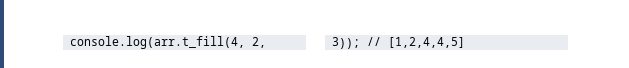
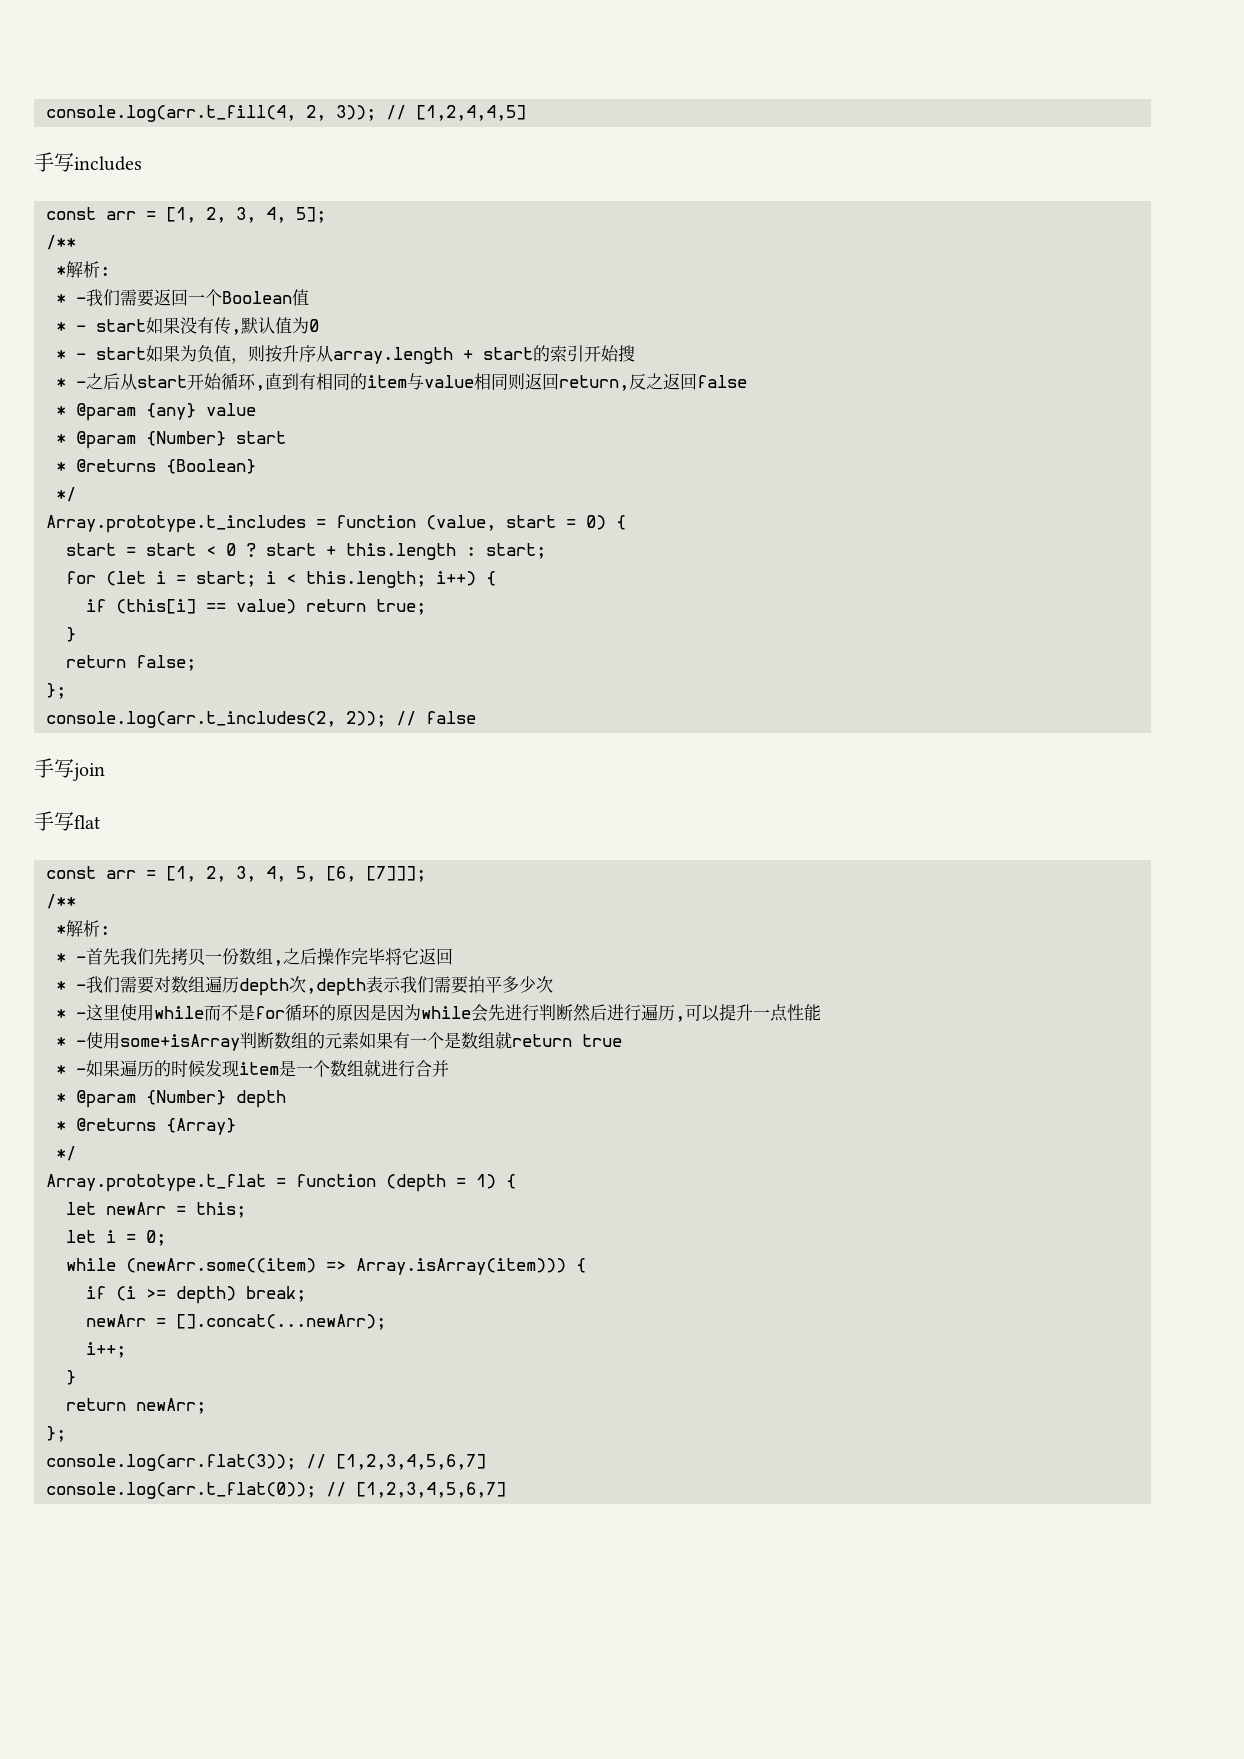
+ 手写includes
+ const arr = [1, 2, 3, 4, 5];
+ /**
+ *解析:
+ * -我们需要返回一个Boolean值
+ * - start如果没有传,默认值为0
+ * - start如果为负值，则按升序从array.length + start的索引开始搜
+ * -之后从start开始循环,直到有相同的item与value相同则返回return,反之返回false
+ * @param {any} value
+ * @param {Number} start
+ * @returns {Boolean}
+ */
+ Array.prototype.t_includes = function (value, start = 0) {
+ start = start < 0 ? start + this.length : start;
+ for (let i = start; i < this.length; i++) {
+ if (this[i] == value) return true;
+ }
+ return false;
+ };
+ console.log(arr.t_includes(2, 2)); // false
+ 手写join
+ 手写flat
+ const arr = [1, 2, 3, 4, 5, [6, [7]]];
+ /**
+ *解析:
+ * -首先我们先拷贝一份数组,之后操作完毕将它返回
+ * -我们需要对数组遍历depth次,depth表示我们需要拍平多少次
+ * -这里使用while而不是for循环的原因是因为while会先进行判断然后进行遍历,可以提升一点性能
+ * -使用some+isArray判断数组的元素如果有一个是数组就return true
+ * -如果遍历的时候发现item是一个数组就进行合并
+ * @param {Number} depth
+ * @returns {Array}
+ */
+ Array.prototype.t_flat = function (depth = 1) {
+ let newArr = this;
+ let i = 0;
+ while (newArr.some((item) => Array.isArray(item))) {
+ if (i >= depth) break;
+ newArr = [].concat(...newArr);
+ i++;
+ }
+ return newArr;
+ };
+ console.log(arr.flat(3)); // [1,2,3,4,5,6,7]
+ console.log(arr.t_flat(0)); // [1,2,3,4,5,6,7]

